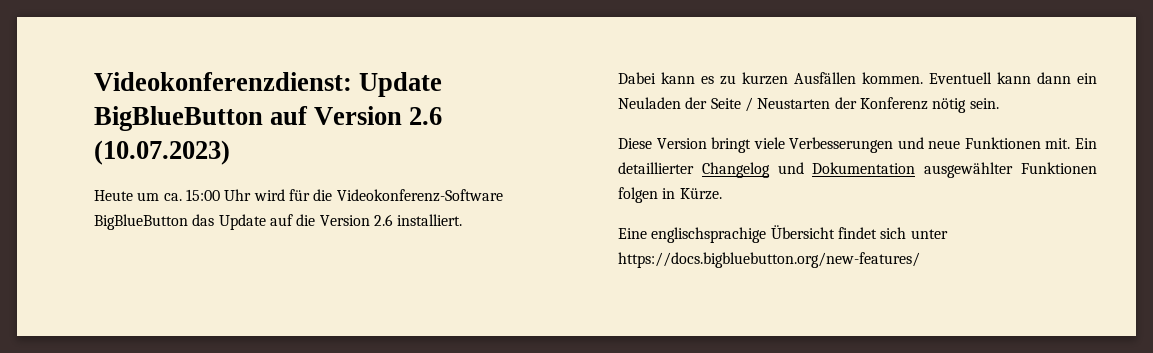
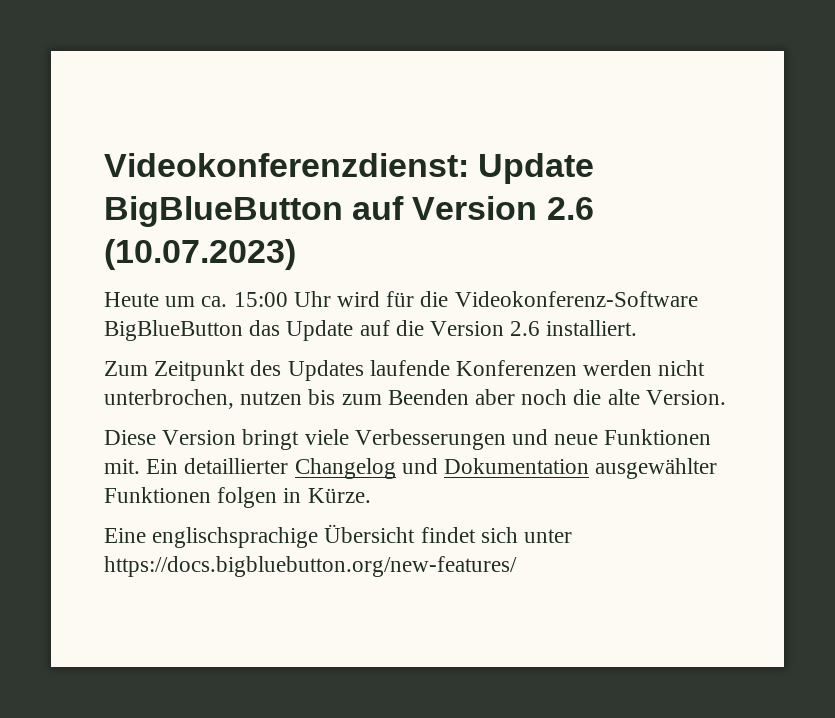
- Dabei kann es zu kurzen Ausfällen kommen. Eventuell kann dann ein Neuladen der Seite / Neustarten der Konferenz nötig sein.
+ Zum Zeitpunkt des Updates laufende Konferenzen werden nicht unterbrochen, nutzen bis zum Beenden aber noch die alte Version.

